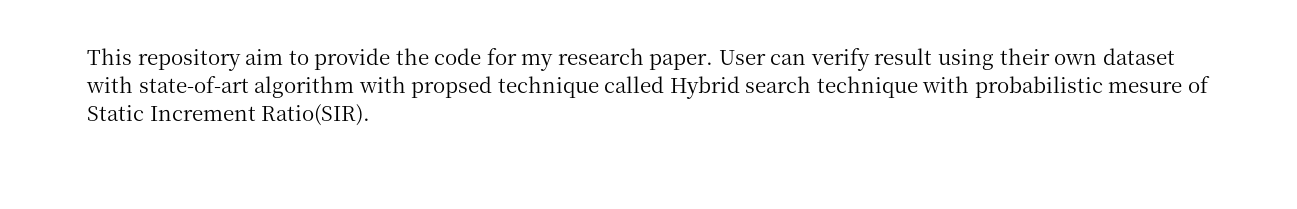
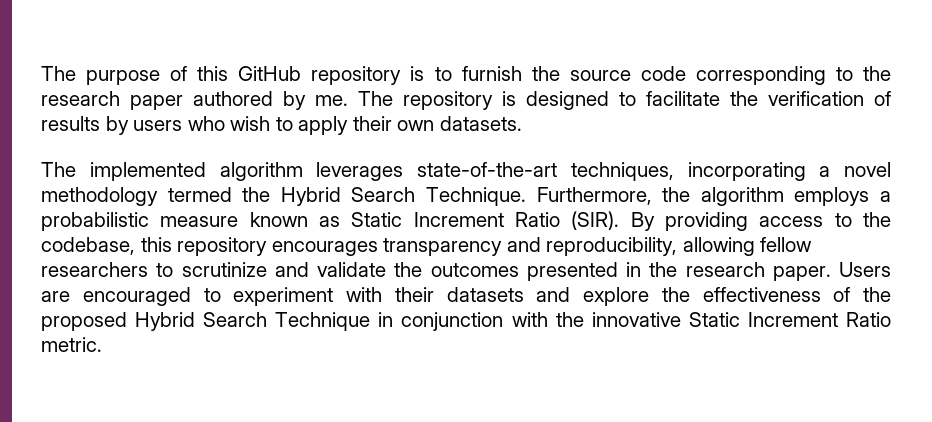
- This repository aim to provide the code for my research paper. User can verify result using their own dataset with state-of-art algorithm with propsed technique called Hybrid search technique with probabilistic mesure of Static Increment Ratio(SIR).
+ The purpose of this GitHub repository is to furnish the source code corresponding to the research paper authored by me. The repository is designed to facilitate the verification of results by users who wish to apply their own datasets.
+ The implemented algorithm leverages state-of-the-art techniques, incorporating a novel methodology termed the Hybrid Search Technique. Furthermore, the algorithm employs a probabilistic measure known as Static Increment Ratio (SIR). By providing access to the codebase, this repository encourages transparency and reproducibility, allowing fellow researchers to scrutinize and validate the outcomes presented in the research paper. Users are encouraged to experiment with their datasets and explore the effectiveness of the proposed Hybrid Search Technique in conjunction with the innovative Static Increment Ratio metric.

